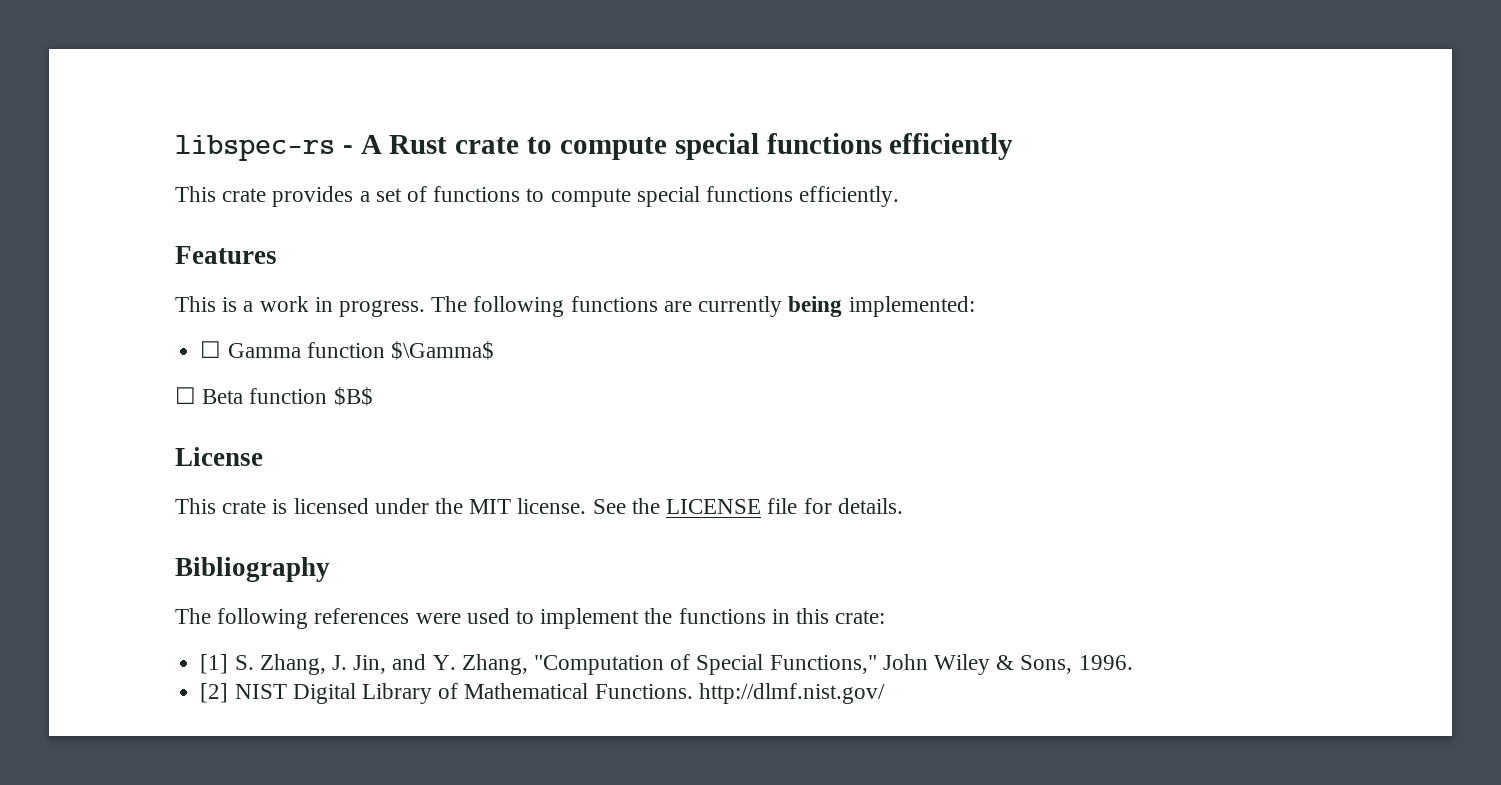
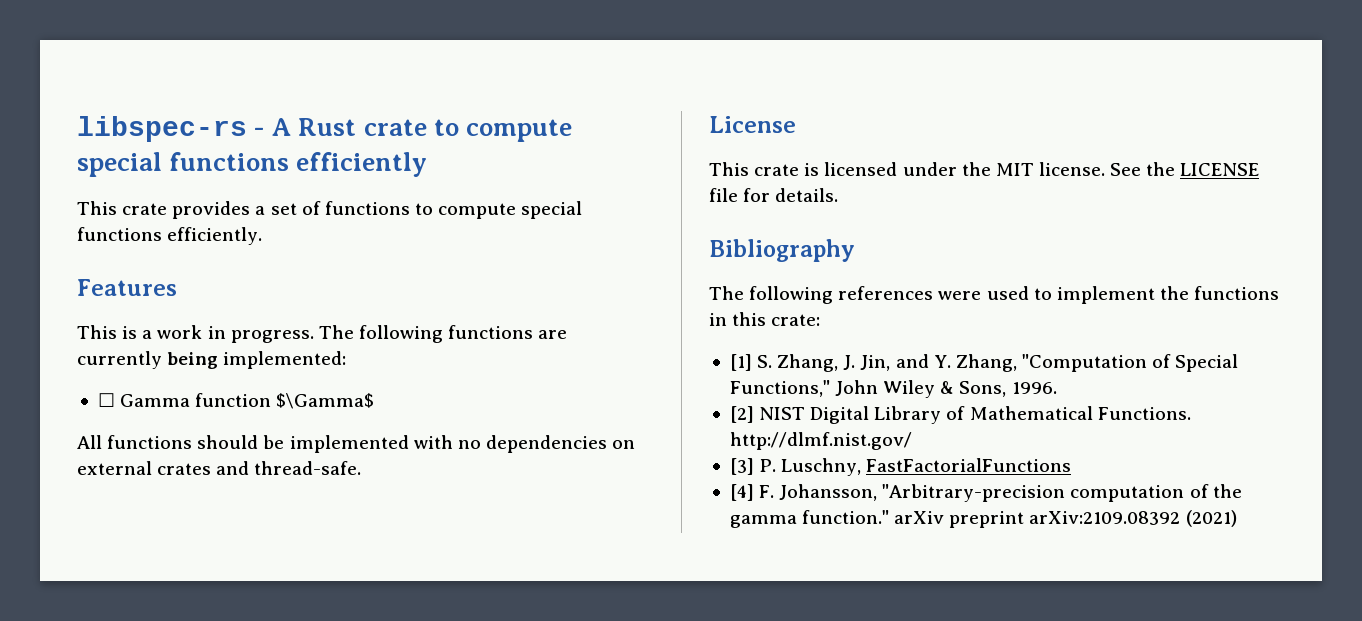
- ☐ Beta function $B$
+ All functions should be implemented with no dependencies on external crates and thread-safe.
+ [3] P. Luschny, FastFactorialFunctions
+ [4] F. Johansson, "Arbitrary-precision computation of the gamma function." arXiv preprint arXiv:2109.08392 (2021)

